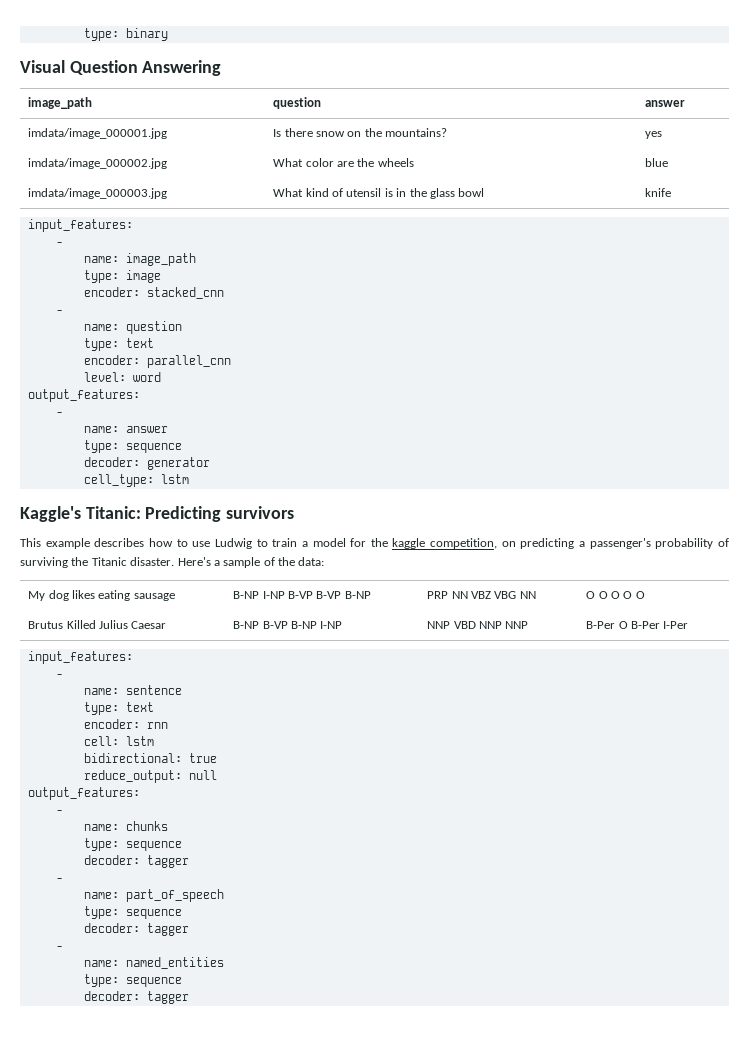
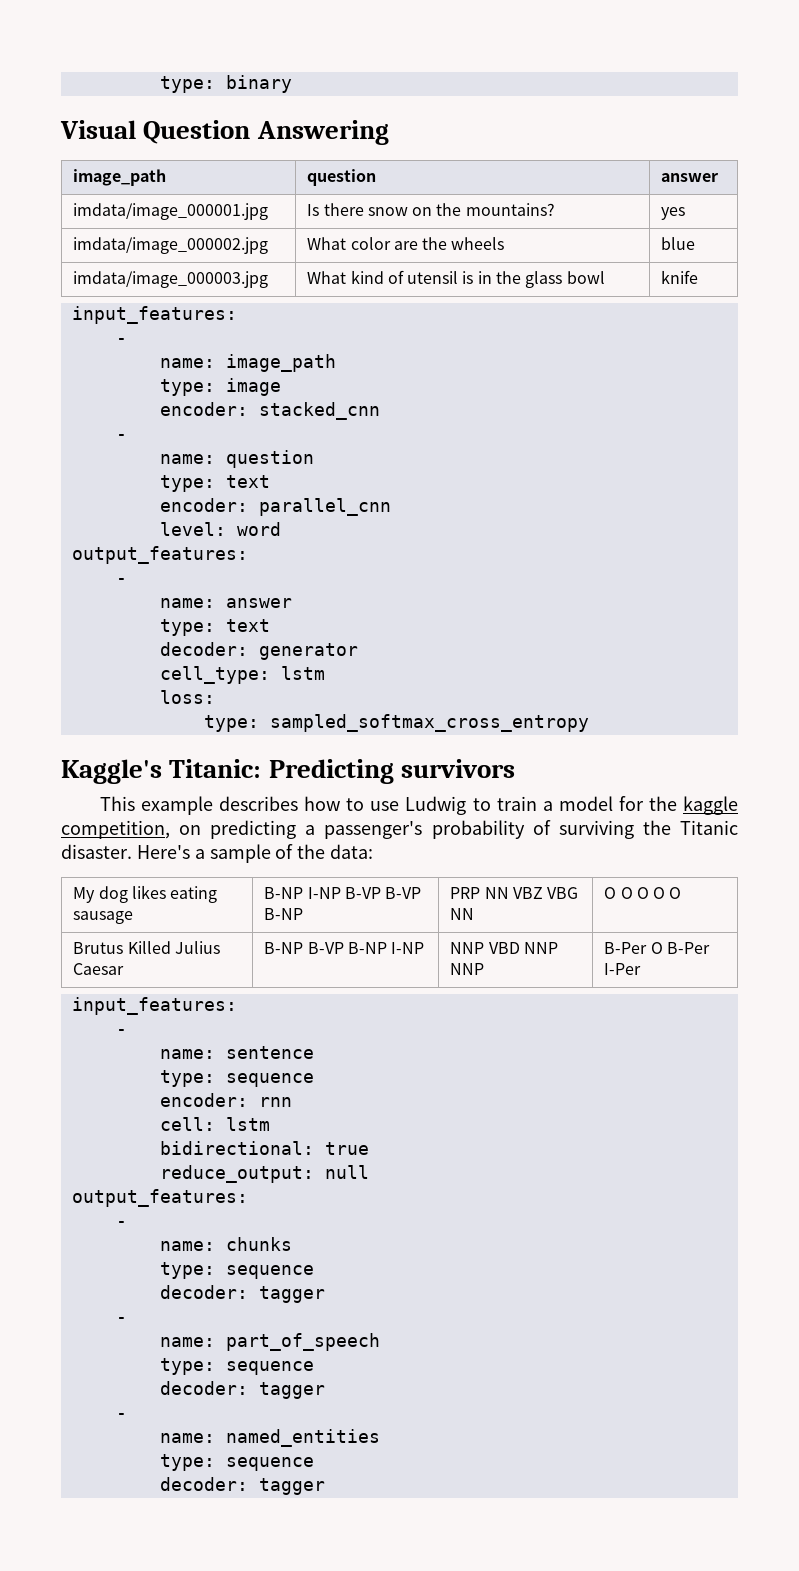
  name: answer
- type: sequence
+ type: text
+ loss:
+ type: sampled_softmax_cross_entropy
  name: sentence
- type: text
+ type: sequence

